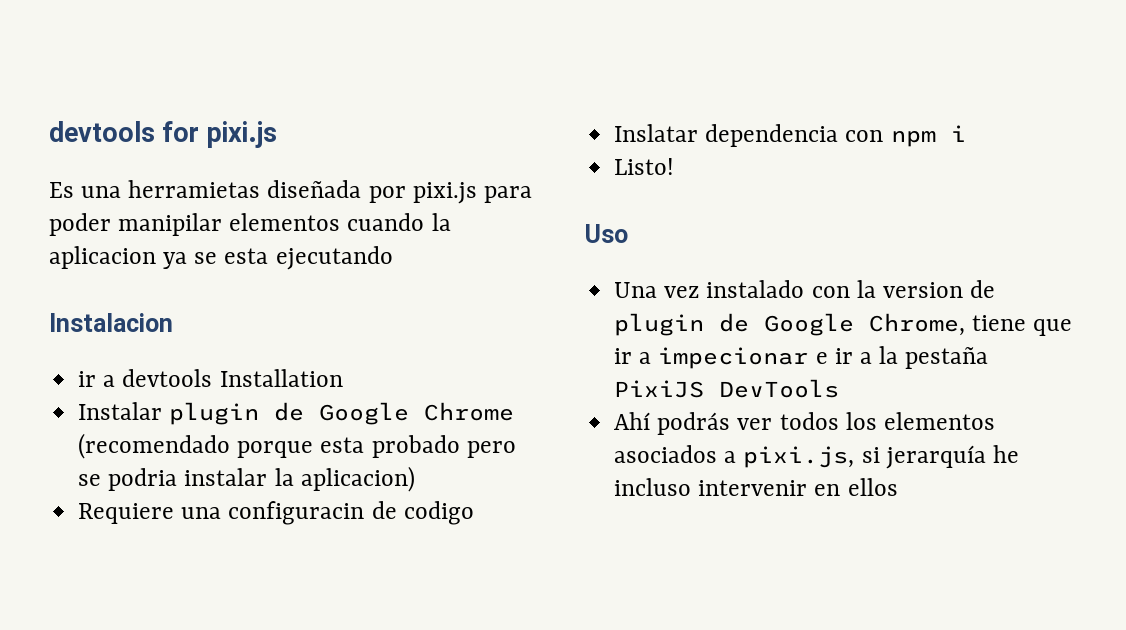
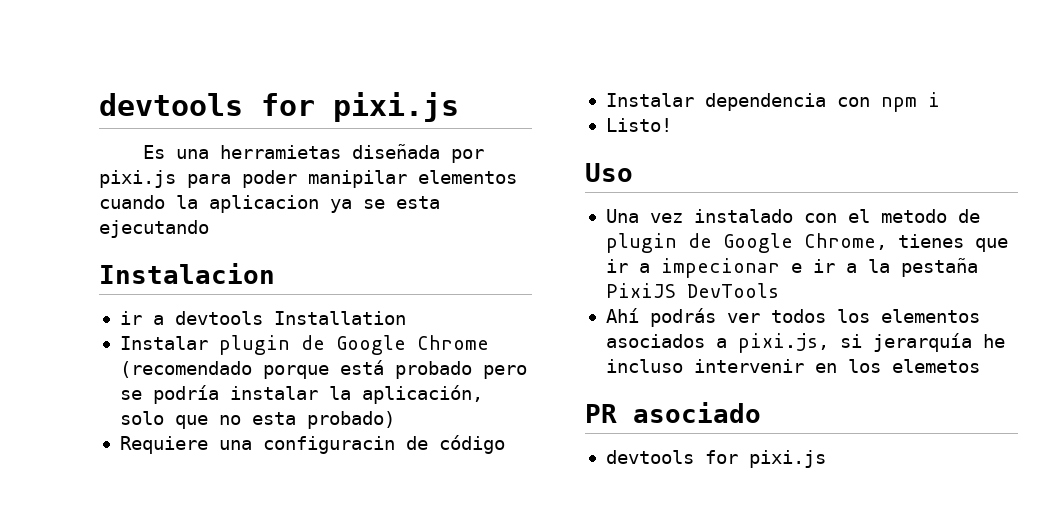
- Instalar plugin de Google Chrome (recomendado porque esta probado pero se podria instalar la aplicacion)
+ Instalar plugin de Google Chrome (recomendado porque está probado pero se podría instalar la aplicación, solo que no esta probado)
- Requiere una configuracin de codigo
- Inslatar dependencia con npm i
+ Requiere una configuracin de código
+ Instalar dependencia con npm i
- Una vez instalado con la version de plugin de Google Chrome, tiene que ir a impecionar e ir a la pestaña PixiJS DevTools
+ Una vez instalado con el metodo de plugin de Google Chrome, tienes que ir a impecionar e ir a la pestaña PixiJS DevTools
- Ahí podrás ver todos los elementos asociados a pixi.js, si jerarquía he incluso intervenir en ellos
+ Ahí podrás ver todos los elementos asociados a pixi.js, si jerarquía he incluso intervenir en los elemetos
+ PR asociado
+ devtools for pixi.js

